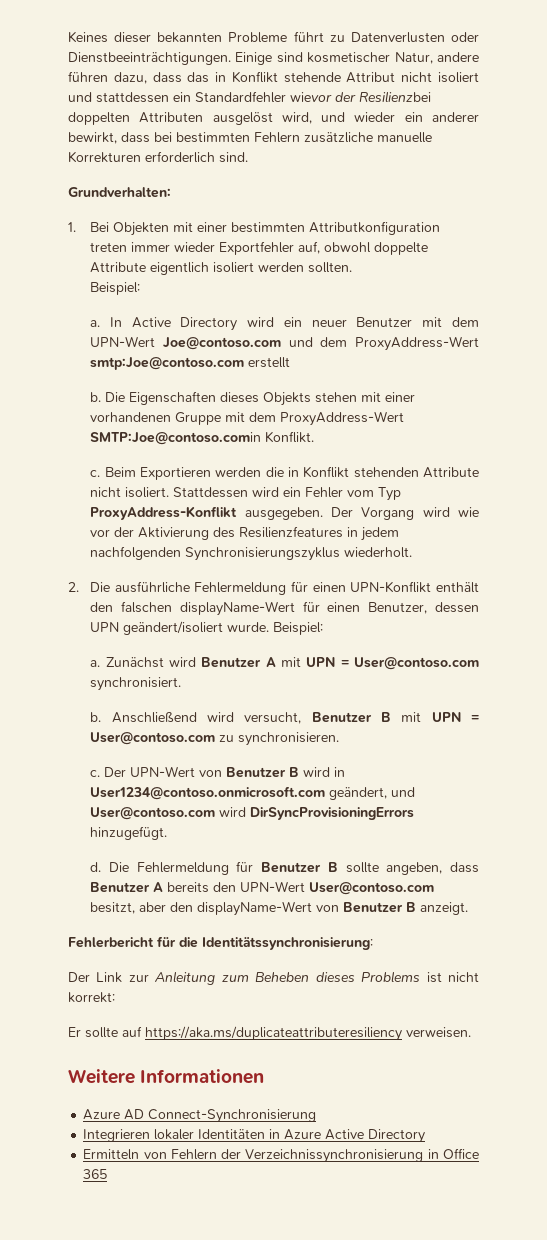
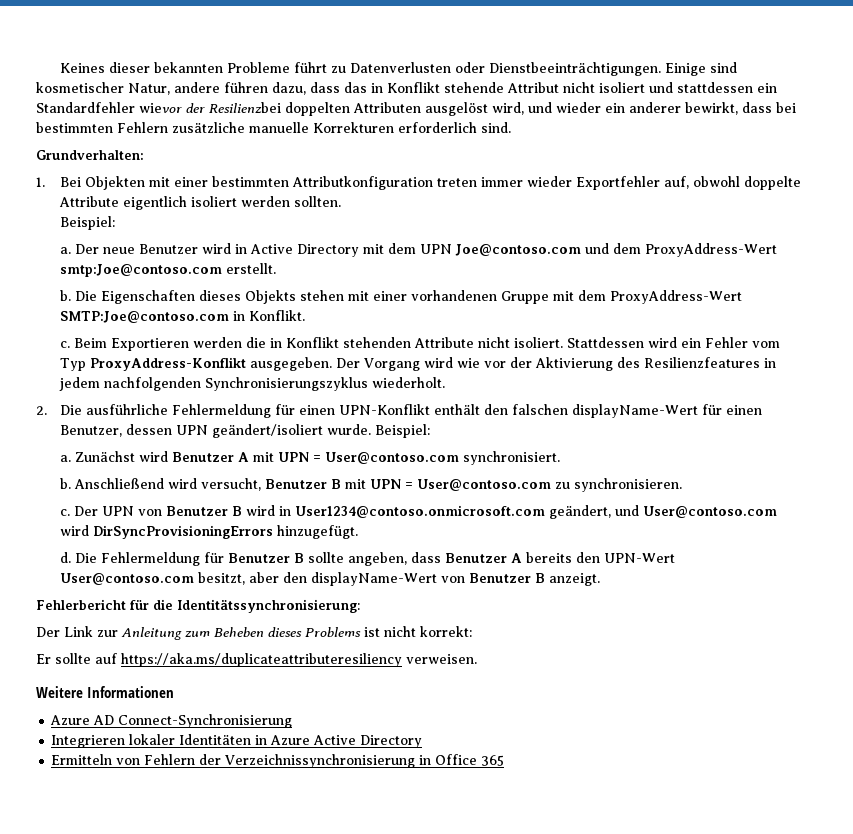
- In Active Directory wird ein neuer Benutzer mit dem UPN-Wert Joe@contoso.com und dem ProxyAddress-Wert smtp:Joe@contoso.com erstellt
+ Der neue Benutzer wird in Active Directory mit dem UPN Joe@contoso.com und dem ProxyAddress-Wert smtp:Joe@contoso.com erstellt.
- Die Eigenschaften dieses Objekts stehen mit einer vorhandenen Gruppe mit dem ProxyAddress-Wert SMTP:Joe@contoso.comin Konflikt.
+ Die Eigenschaften dieses Objekts stehen mit einer vorhandenen Gruppe mit dem ProxyAddress-Wert SMTP:Joe@contoso.com in Konflikt.
- Der UPN-Wert von Benutzer B wird in User1234@contoso.onmicrosoft.com geändert, und User@contoso.com wird DirSyncProvisioningErrors hinzugefügt.
+ Der UPN von Benutzer B wird in User1234@contoso.onmicrosoft.com geändert, und User@contoso.com wird DirSyncProvisioningErrors hinzugefügt.

